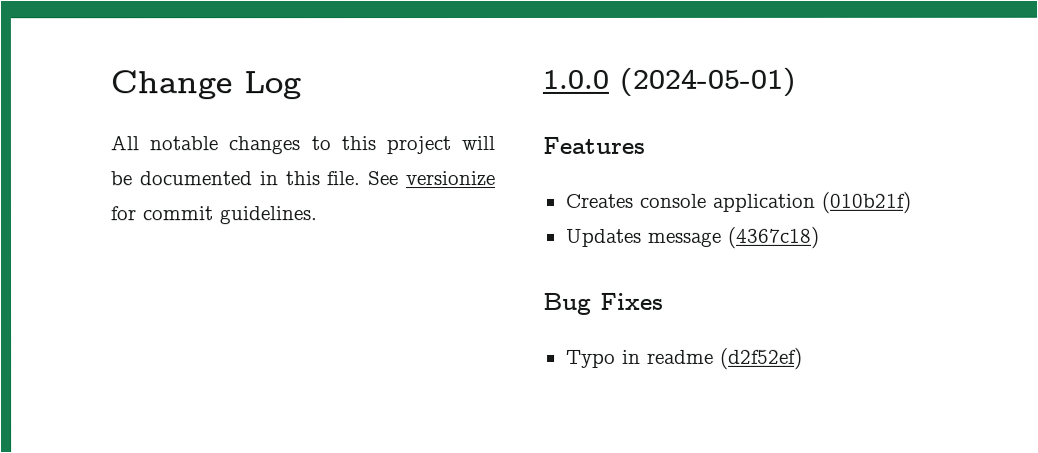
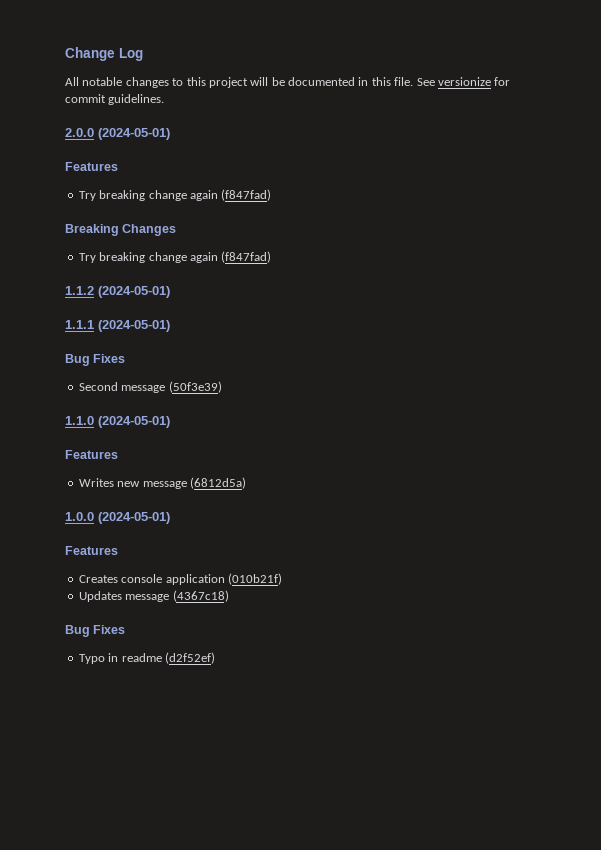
+ 2.0.0 (2024-05-01)
+ Features
+ Try breaking change again (f847fad)
+ Breaking Changes
+ Try breaking change again (f847fad)
+ 1.1.2 (2024-05-01)
+ 1.1.1 (2024-05-01)
+ Bug Fixes
+ Second message (50f3e39)
+ 1.1.0 (2024-05-01)
+ Features
+ Writes new message (6812d5a)

